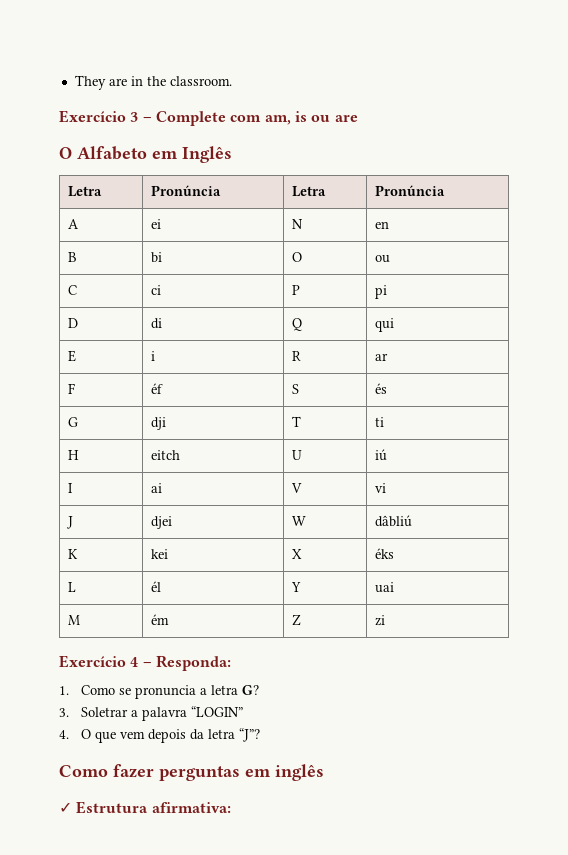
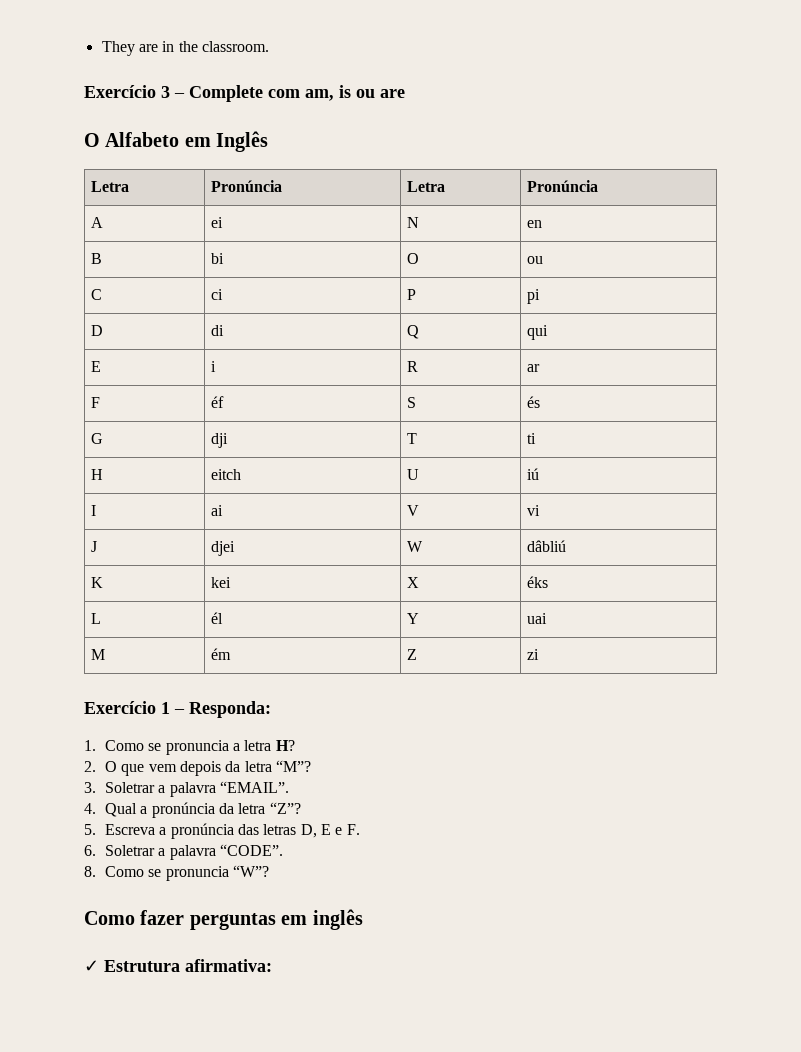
- Exercício 4 – Responda:
+ Exercício 1 – Responda:
- 1. Como se pronuncia a letra G?
- 3. Soletrar a palavra “LOGIN”
- 4. O que vem depois da letra “J”?
+ 1. Como se pronuncia a letra H?
+ 2. O que vem depois da letra “M”?
+ 3. Soletrar a palavra “EMAIL”.
+ 4. Qual a pronúncia da letra “Z”?
+ 5. Escreva a pronúncia das letras D, E e F.
+ 6. Soletrar a palavra “CODE”.
+ 8. Como se pronuncia “W”?

